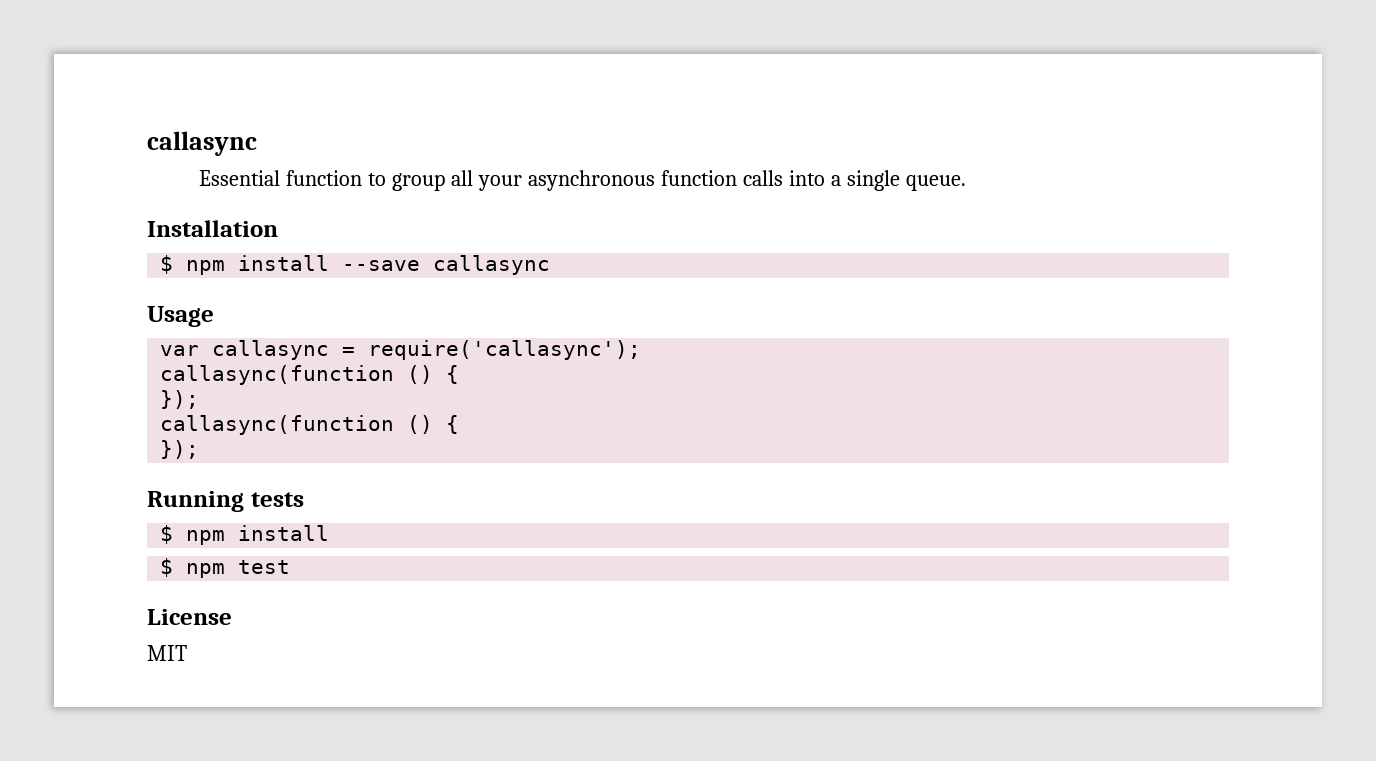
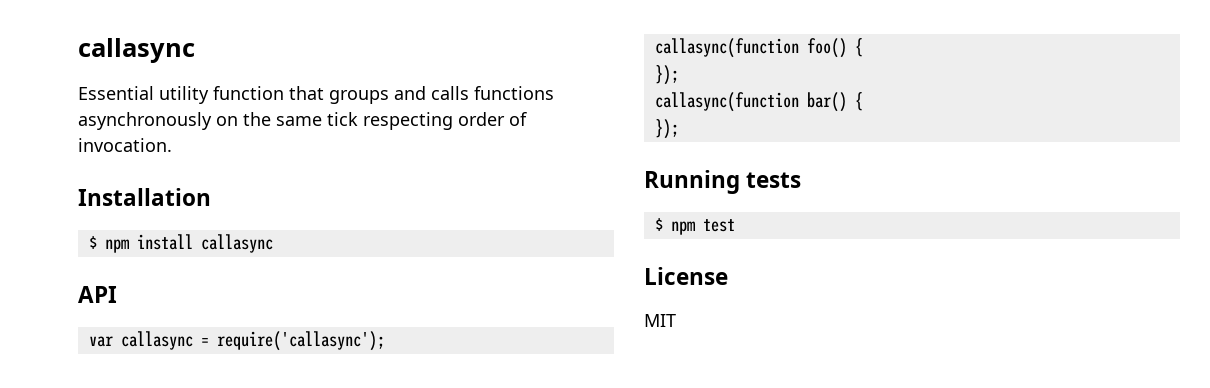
- Essential function to group all your asynchronous function calls into a single queue.
+ Essential utility function that groups and calls functions asynchronously on the same tick respecting order of invocation.
- $ npm install --save callasync
- Usage
+ $ npm install callasync
+ API
  var callasync = require('callasync');
- callasync(function () {
+ callasync(function foo() {
  });
- callasync(function () {
+ callasync(function bar() {
  Running tests
- $ npm install

